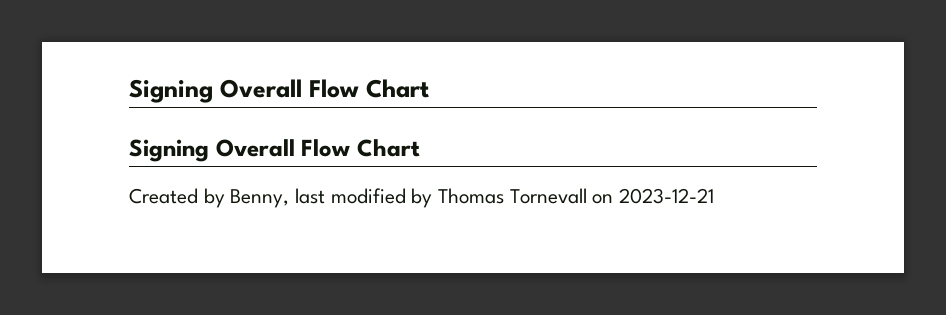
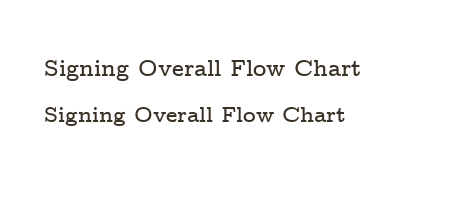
- Created by Benny, last modified by Thomas Tornevall on 2023-12-21

